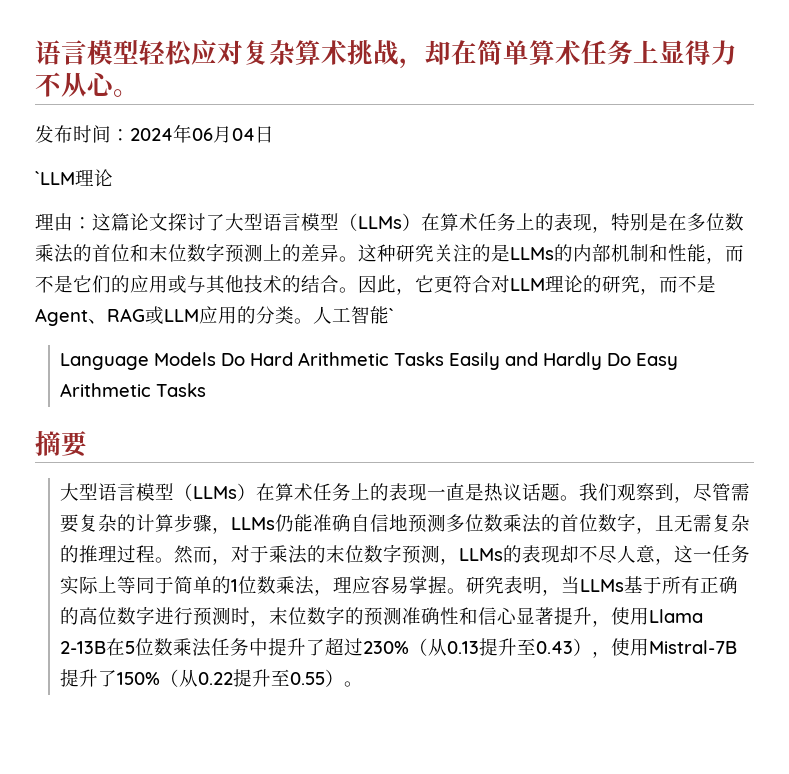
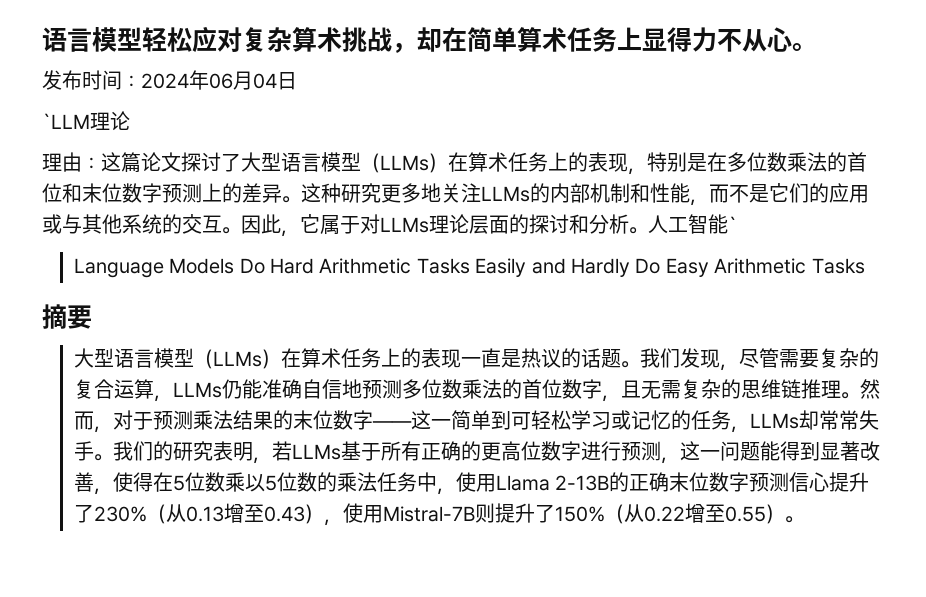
- 这种研究关注的是LLMs的内部机制和性能，而不是它们的应用或与其他技术的结合。因此，它更符合对LLM理论的研究，而不是Agent、RAG或LLM应用的分类。
+ 这种研究更多地关注LLMs的内部机制和性能，而不是它们的应用或与其他系统的交互。因此，它属于对LLMs理论层面的探讨和分析。
- 大型语言模型（LLMs）在算术任务上的表现一直是热议话题。
+ 大型语言模型（LLMs）在算术任务上的表现一直是热议的话题。
- 我们观察到，尽管需要复杂的计算步骤，LLMs仍能准确自信地预测多位数乘法的首位数字，且无需复杂的推理过程。
+ 我们发现，尽管需要复杂的复合运算，LLMs仍能准确自信地预测多位数乘法的首位数字，且无需复杂的思维链推理。
- 然而，对于乘法的末位数字预测，LLMs的表现却不尽人意，这一任务实际上等同于简单的1位数乘法，理应容易掌握。研究表明，当LLMs基于所有正确的高位数字进行预测时，末位数字的预测准确性和信心显著提升，使用Llama 2-13B在5位数乘法任务中提升了超过230%（从0.13提升至0.43），使用Mistral-7B提升了150%（从0.22提升至0.55）。
+ 然而，对于预测乘法结果的末位数字——这一简单到可轻松学习或记忆的任务，LLMs却常常失手。我们的研究表明，若LLMs基于所有正确的更高位数字进行预测，这一问题能得到显著改善，使得在5位数乘以5位数的乘法任务中，使用Llama 2-13B的正确末位数字预测信心提升了230%（从0.13增至0.43），使用Mistral-7B则提升了150%（从0.22增至0.55）。

